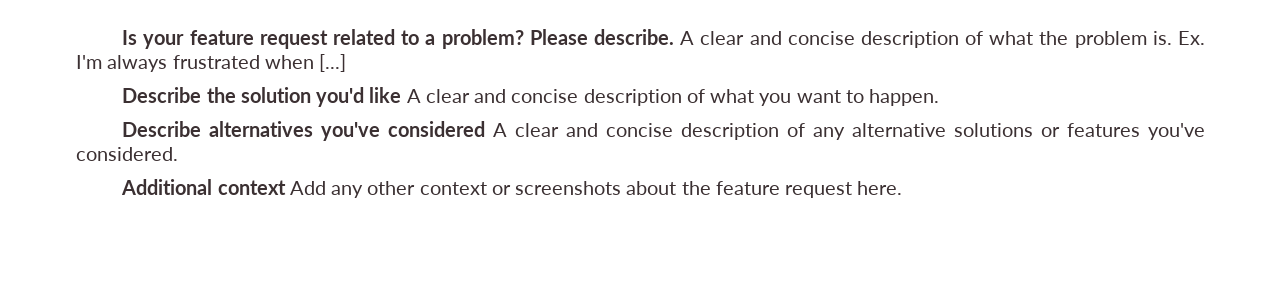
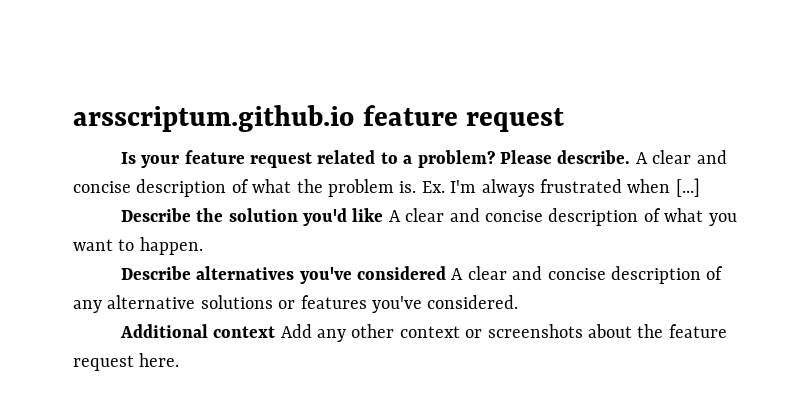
+ arsscriptum.github.io feature request

